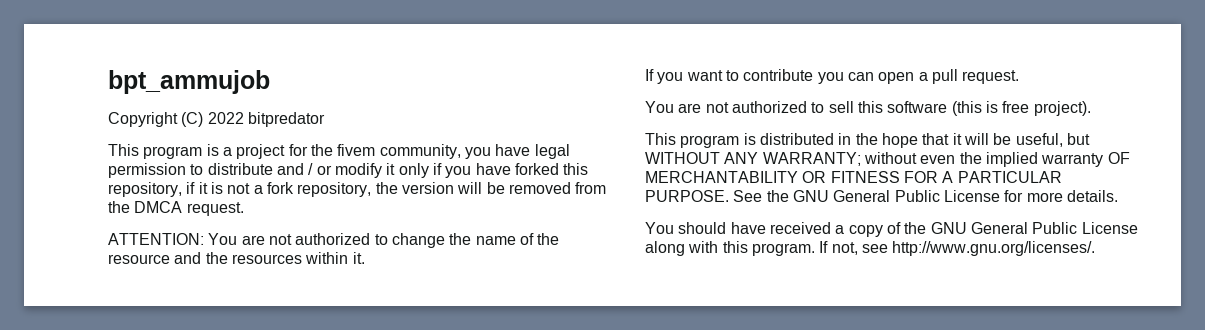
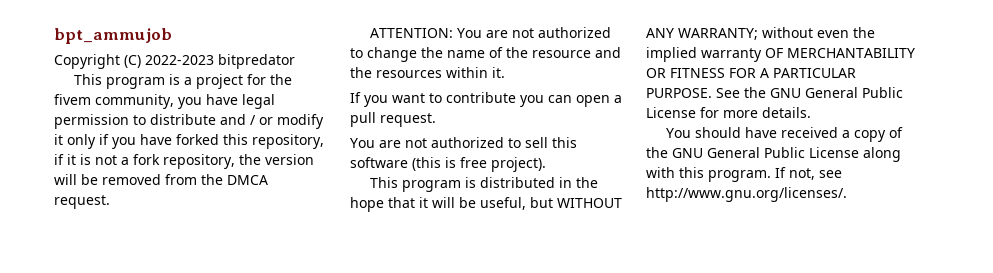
- Copyright (C) 2022 bitpredator
+ Copyright (C) 2022-2023 bitpredator

